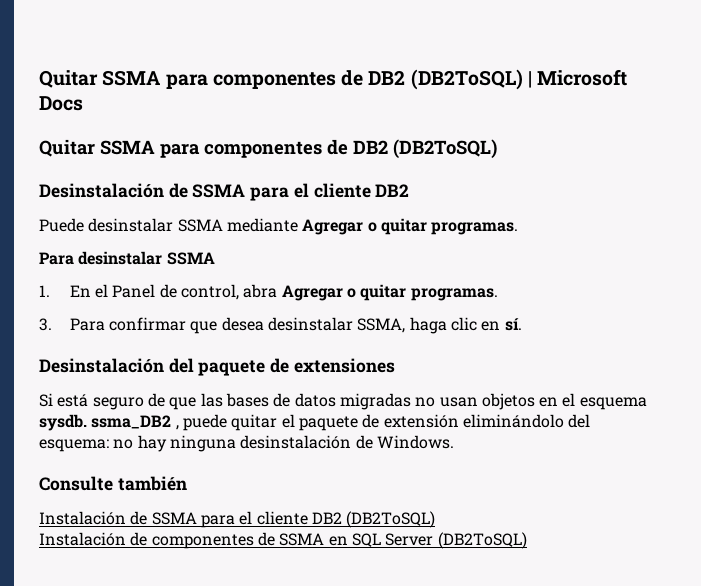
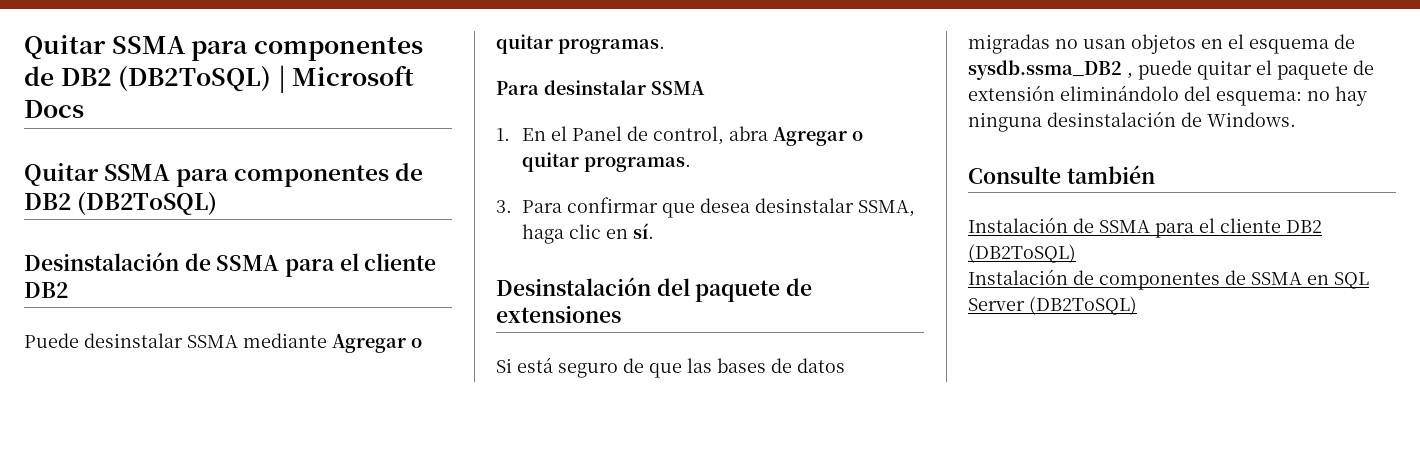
- Si está seguro de que las bases de datos migradas no usan objetos en el esquema sysdb. ssma_DB2 , puede quitar el paquete de extensión eliminándolo del esquema: no hay ninguna desinstalación de Windows.
+ Si está seguro de que las bases de datos migradas no usan objetos en el esquema de sysdb.ssma_DB2 , puede quitar el paquete de extensión eliminándolo del esquema: no hay ninguna desinstalación de Windows.

